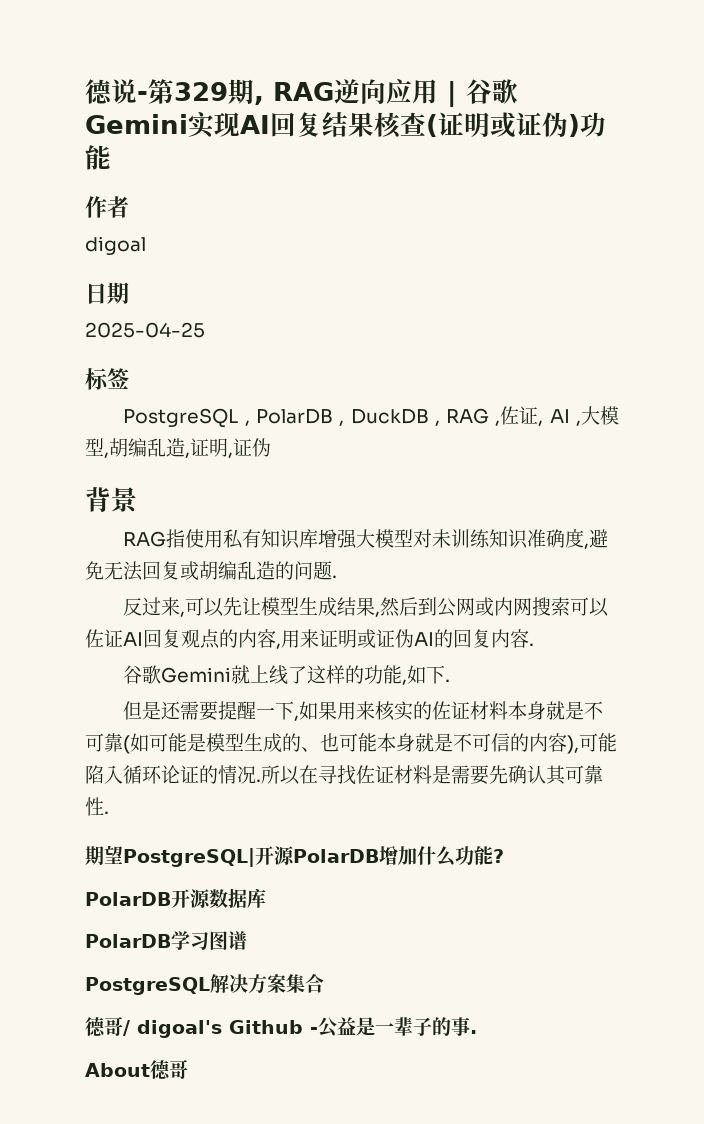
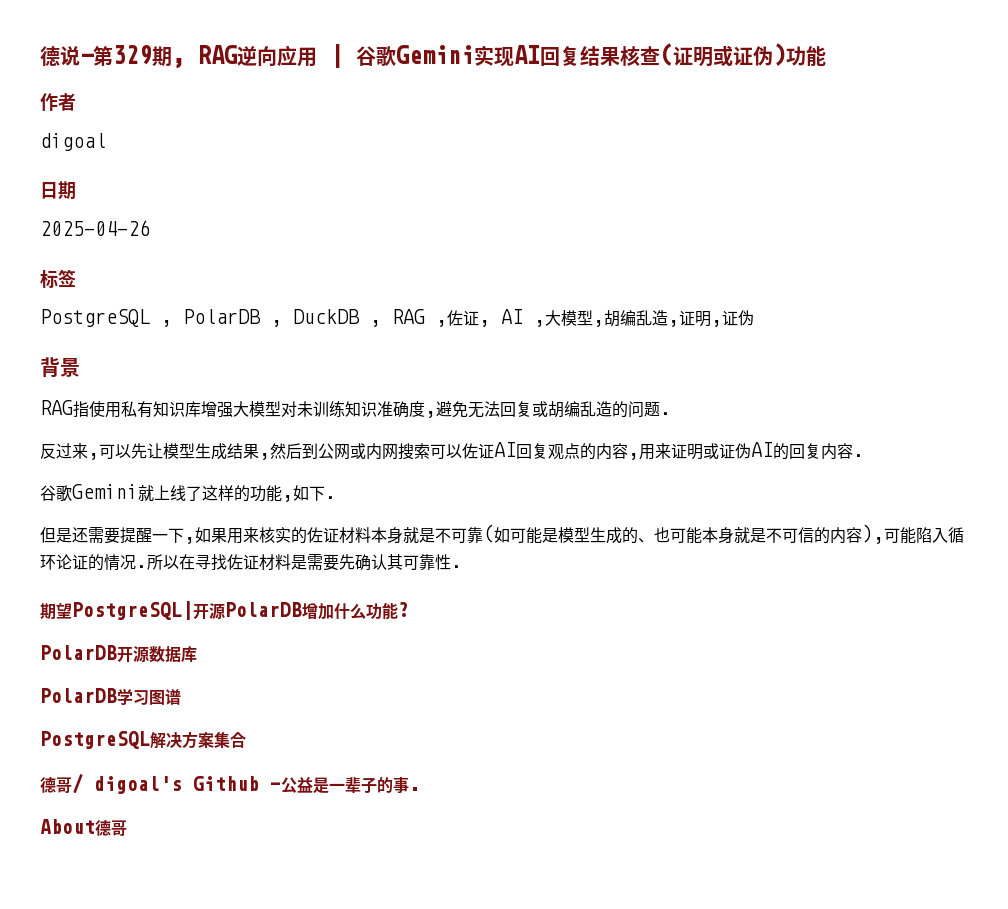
- 2025-04-25
+ 2025-04-26

